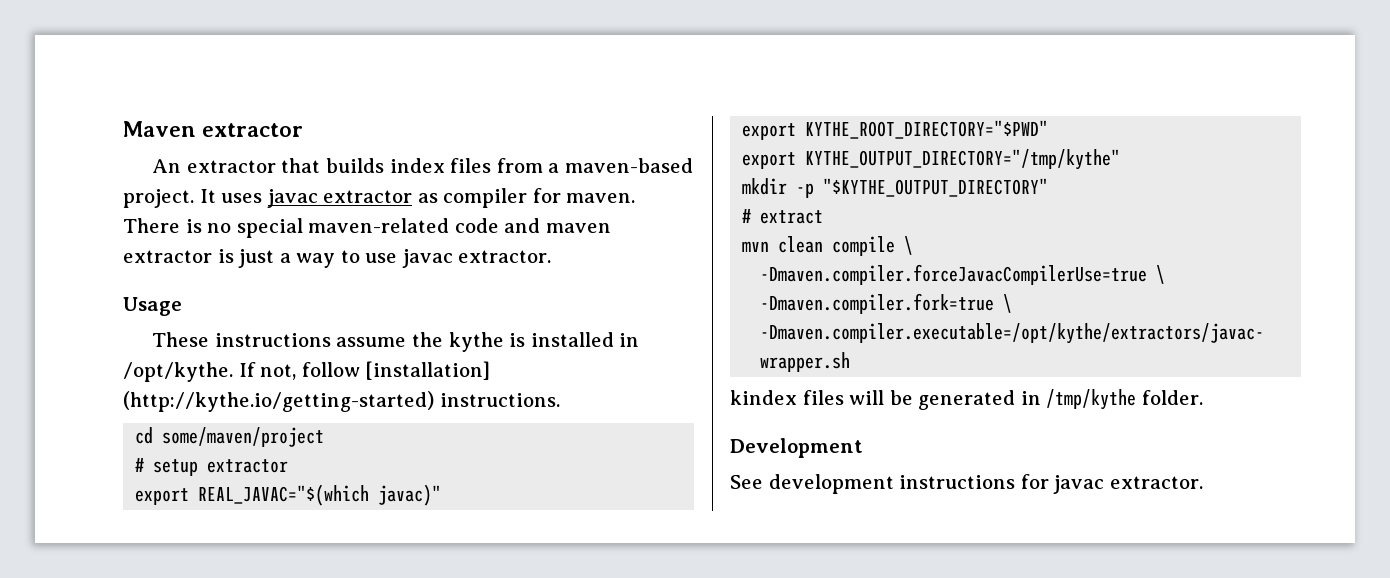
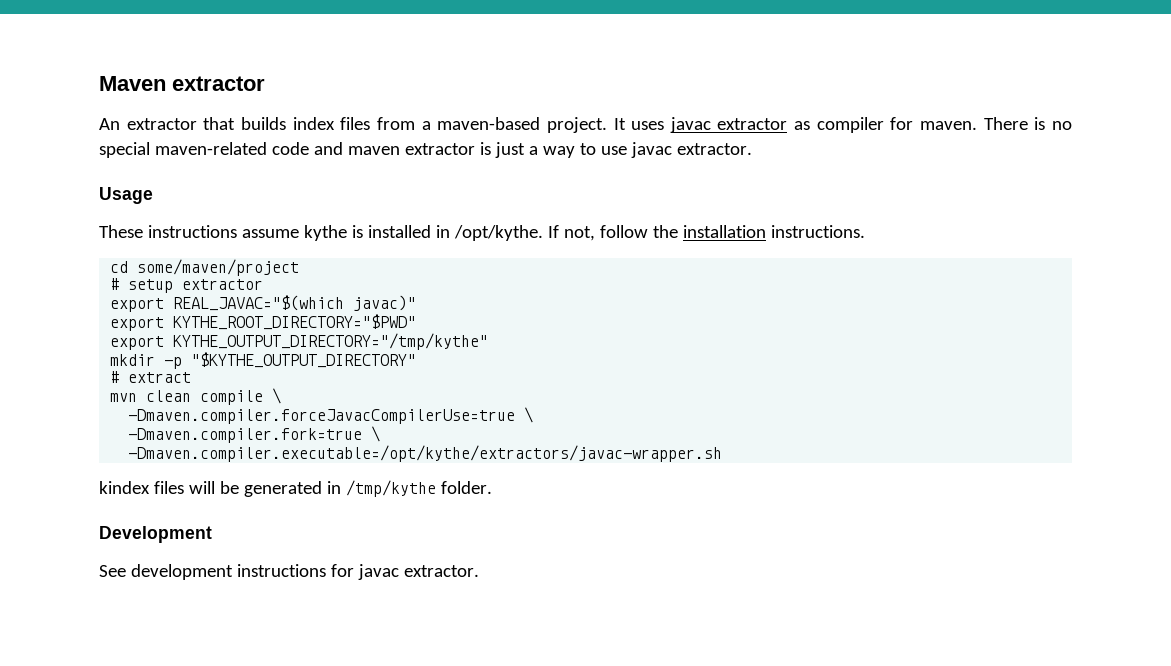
- These instructions assume the kythe is installed in /opt/kythe.
+ These instructions assume kythe is installed in /opt/kythe.
- If not, follow [installation] (http://kythe.io/getting-started) instructions.
+ If not, follow the installation instructions.

